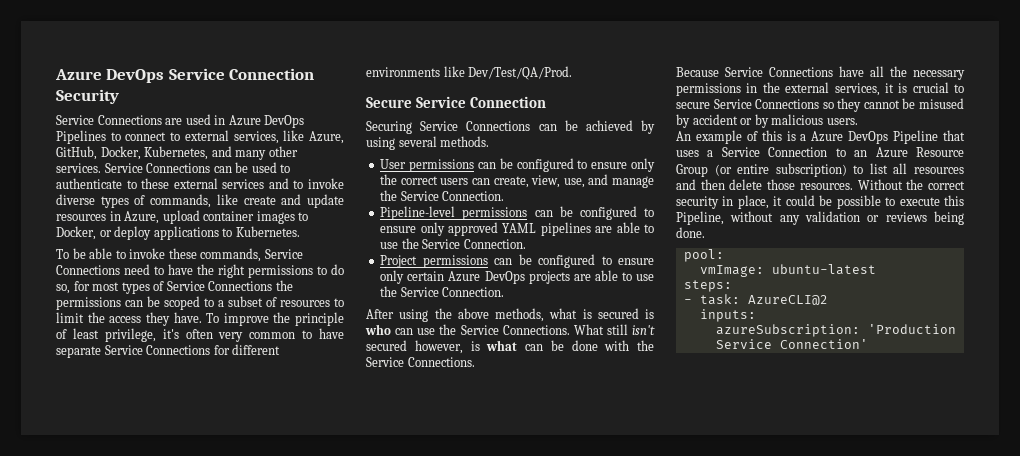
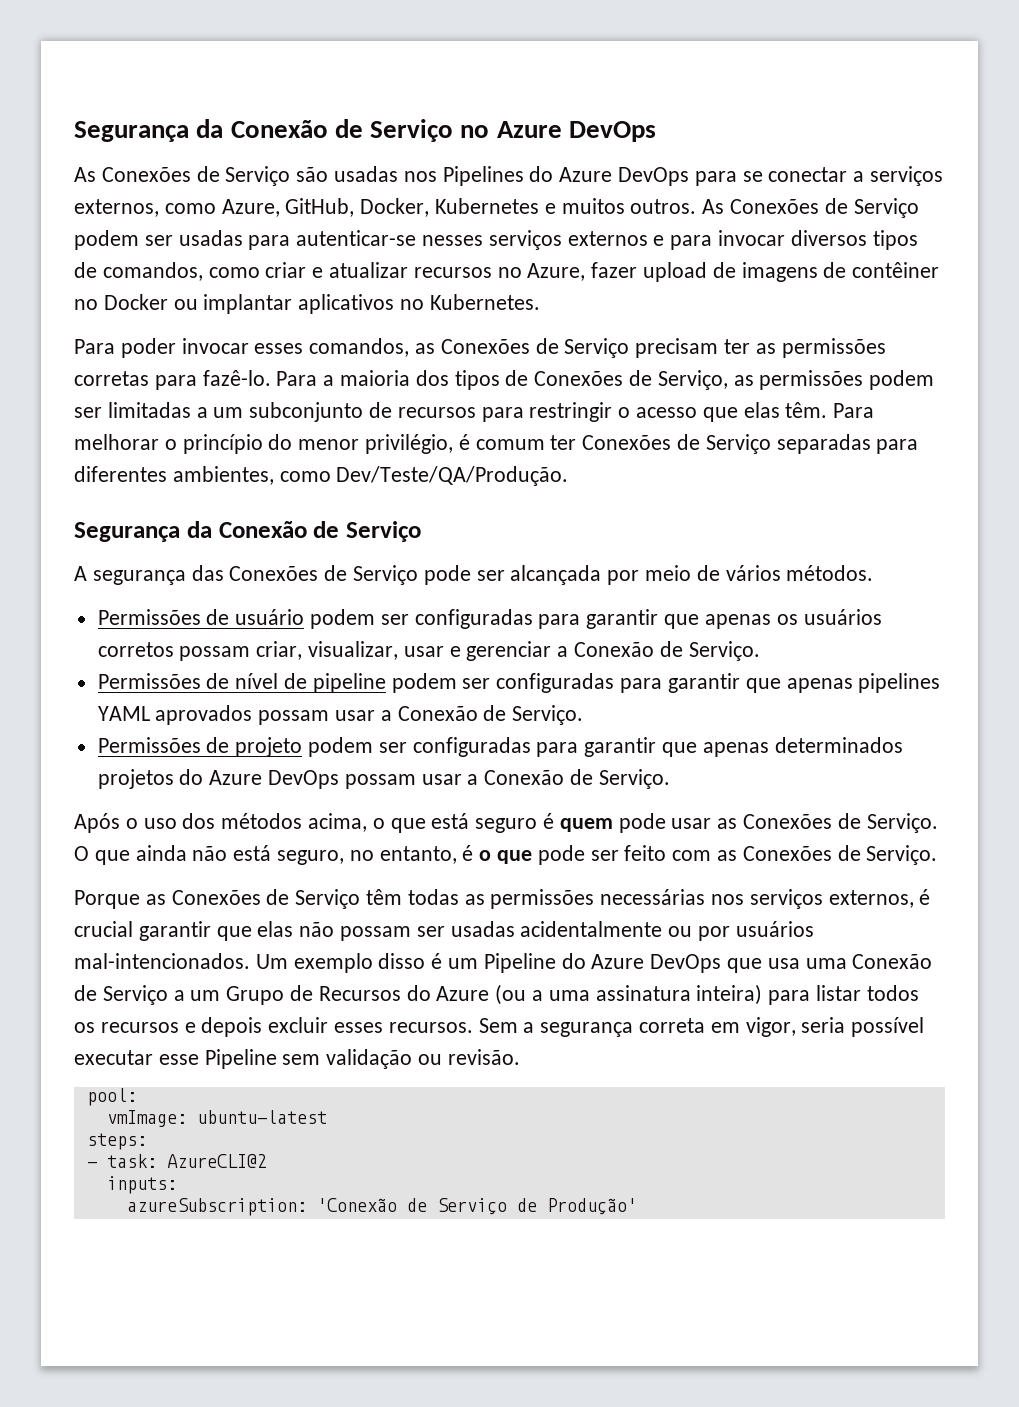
- Azure DevOps Service Connection Security
- Service Connections are used in Azure DevOps Pipelines to connect to external services, like Azure, GitHub, Docker, Kubernetes, and many other services. Service Connections can be used to authenticate to these external services and to invoke diverse types of commands, like create and update resources in Azure, upload container images to Docker, or deploy applications to Kubernetes.
- To be able to invoke these commands, Service Connections need to have the right permissions to do so, for most types of Service Connections the permissions can be scoped to a subset of resources to limit the access they have. To improve the principle of least privilege, it's often very common to have separate Service Connections for different environments like Dev/Test/QA/Prod.
- Secure Service Connection
- Securing Service Connections can be achieved by using several methods.
- User permissions can be configured to ensure only the correct users can create, view, use, and manage the Service Connection.
- Pipeline-level permissions can be configured to ensure only approved YAML pipelines are able to use the Service Connection.
- Project permissions can be configured to ensure only certain Azure DevOps projects are able to use the Service Connection.
- After using the above methods, what is secured is who can use the Service Connections. What still isn't secured however, is what can be done with the Service Connections.
- Because Service Connections have all the necessary permissions in the external services, it is crucial to secure Service Connections so they cannot be misused by accident or by malicious users.
- An example of this is a Azure DevOps Pipeline that uses a Service Connection to an Azure Resource Group (or entire subscription) to list all resources and then delete those resources. Without the correct security in place, it could be possible to execute this Pipeline, without any validation or reviews being done.
+ Segurança da Conexão de Serviço no Azure DevOps
+ As Conexões de Serviço são usadas nos Pipelines do Azure DevOps para se conectar a serviços externos, como Azure, GitHub, Docker, Kubernetes e muitos outros. As Conexões de Serviço podem ser usadas para autenticar-se nesses serviços externos e para invocar diversos tipos de comandos, como criar e atualizar recursos no Azure, fazer upload de imagens de contêiner no Docker ou implantar aplicativos no Kubernetes.
+ Para poder invocar esses comandos, as Conexões de Serviço precisam ter as permissões corretas para fazê-lo. Para a maioria dos tipos de Conexões de Serviço, as permissões podem ser limitadas a um subconjunto de recursos para restringir o acesso que elas têm. Para melhorar o princípio do menor privilégio, é comum ter Conexões de Serviço separadas para diferentes ambientes, como Dev/Teste/QA/Produção.
+ Segurança da Conexão de Serviço
+ A segurança das Conexões de Serviço pode ser alcançada por meio de vários métodos.
+ Permissões de usuário podem ser configuradas para garantir que apenas os usuários corretos possam criar, visualizar, usar e gerenciar a Conexão de Serviço.
+ Permissões de nível de pipeline podem ser configuradas para garantir que apenas pipelines YAML aprovados possam usar a Conexão de Serviço.
+ Permissões de projeto podem ser configuradas para garantir que apenas determinados projetos do Azure DevOps possam usar a Conexão de Serviço.
+ Após o uso dos métodos acima, o que está seguro é quem pode usar as Conexões de Serviço. O que ainda não está seguro, no entanto, é o que pode ser feito com as Conexões de Serviço.
+ Porque as Conexões de Serviço têm todas as permissões necessárias nos serviços externos, é crucial garantir que elas não possam ser usadas acidentalmente ou por usuários mal-intencionados. Um exemplo disso é um Pipeline do Azure DevOps que usa uma Conexão de Serviço a um Grupo de Recursos do Azure (ou a uma assinatura inteira) para listar todos os recursos e depois excluir esses recursos. Sem a segurança correta em vigor, seria possível executar esse Pipeline sem validação ou revisão.
- azureSubscription: 'Production Service Connection'
+ azureSubscription: 'Conexão de Serviço de Produção'

